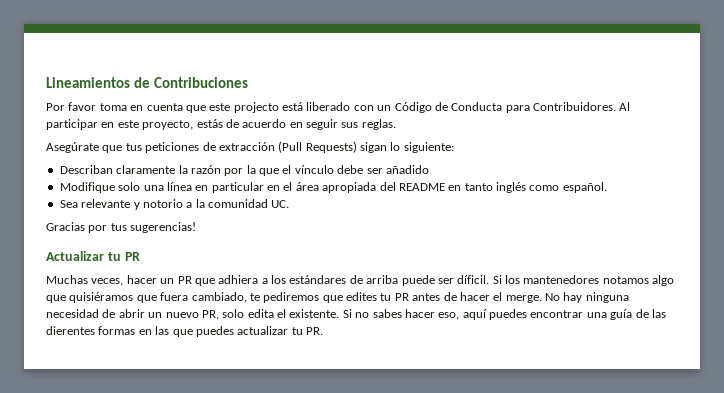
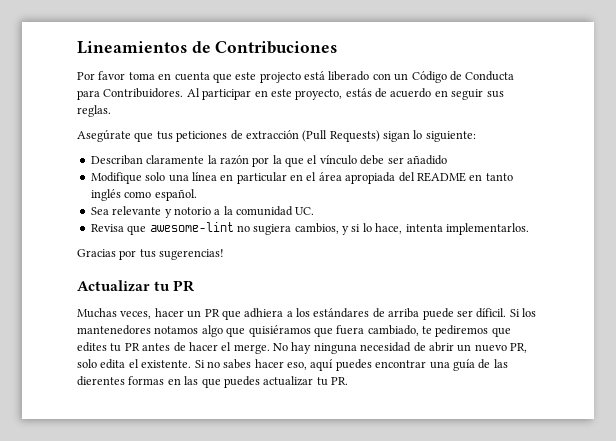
+ Revisa que awesome-lint no sugiera cambios, y si lo hace, intenta implementarlos.

